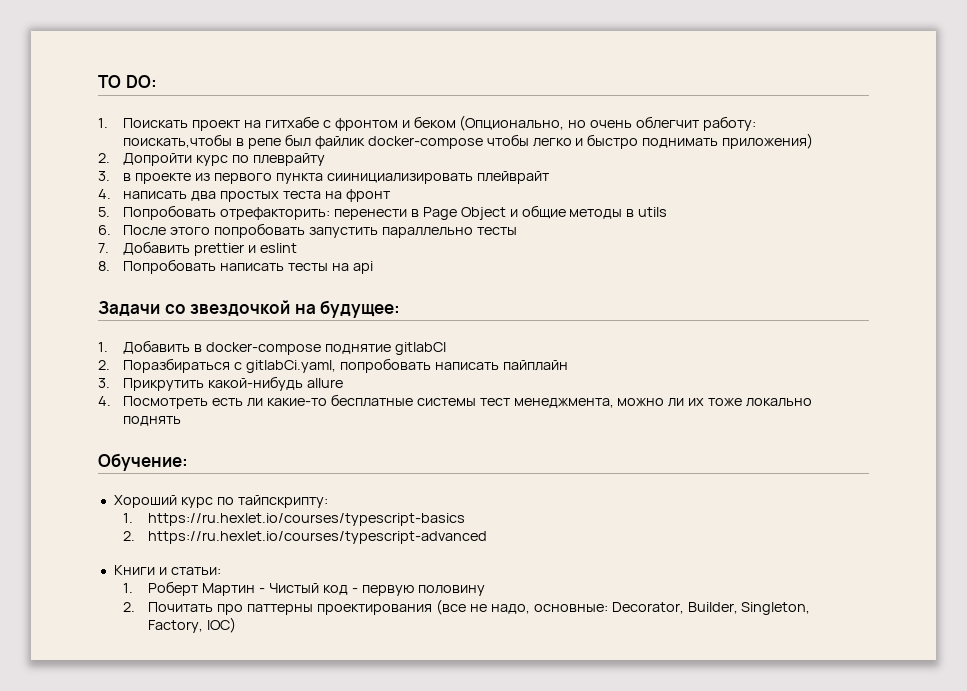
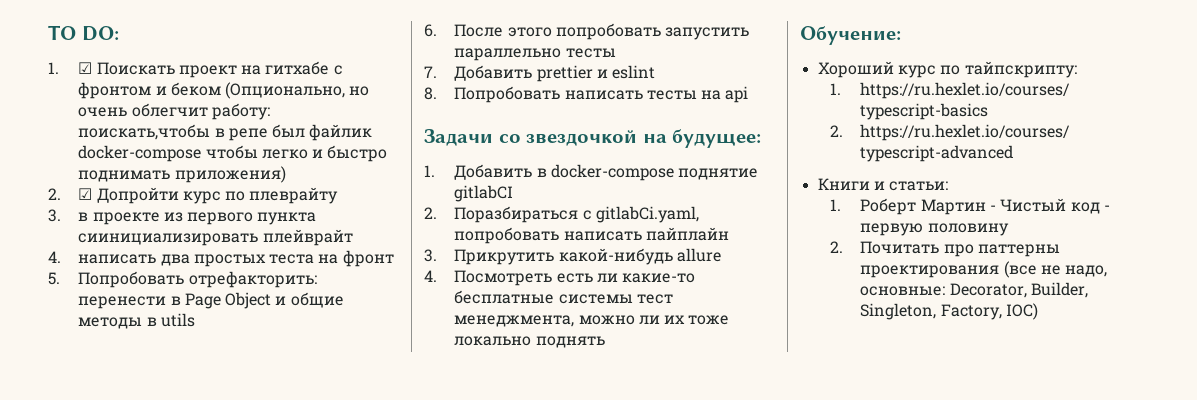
- 1. Поискать проект на гитхабе с фронтом и беком (Опционально, но очень облегчит работу: поискать,чтобы в репе был файлик docker-compose чтобы легко и быстро поднимать приложения)
+ 1. ☑ Поискать проект на гитхабе с фронтом и беком (Опционально, но очень облегчит работу: поискать,чтобы в репе был файлик docker-compose чтобы легко и быстро поднимать приложения)
- 2. Допройти курс по плеврайту
+ 2. ☑ Допройти курс по плеврайту

